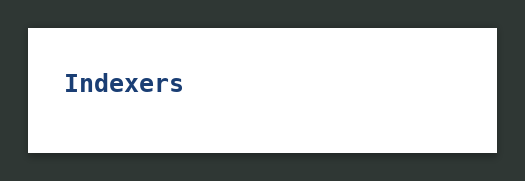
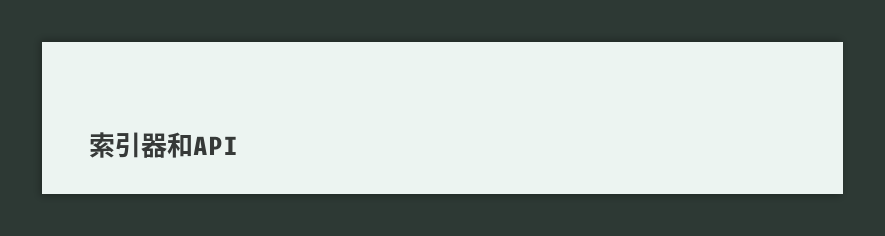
- Indexers
+ 索引器和API

